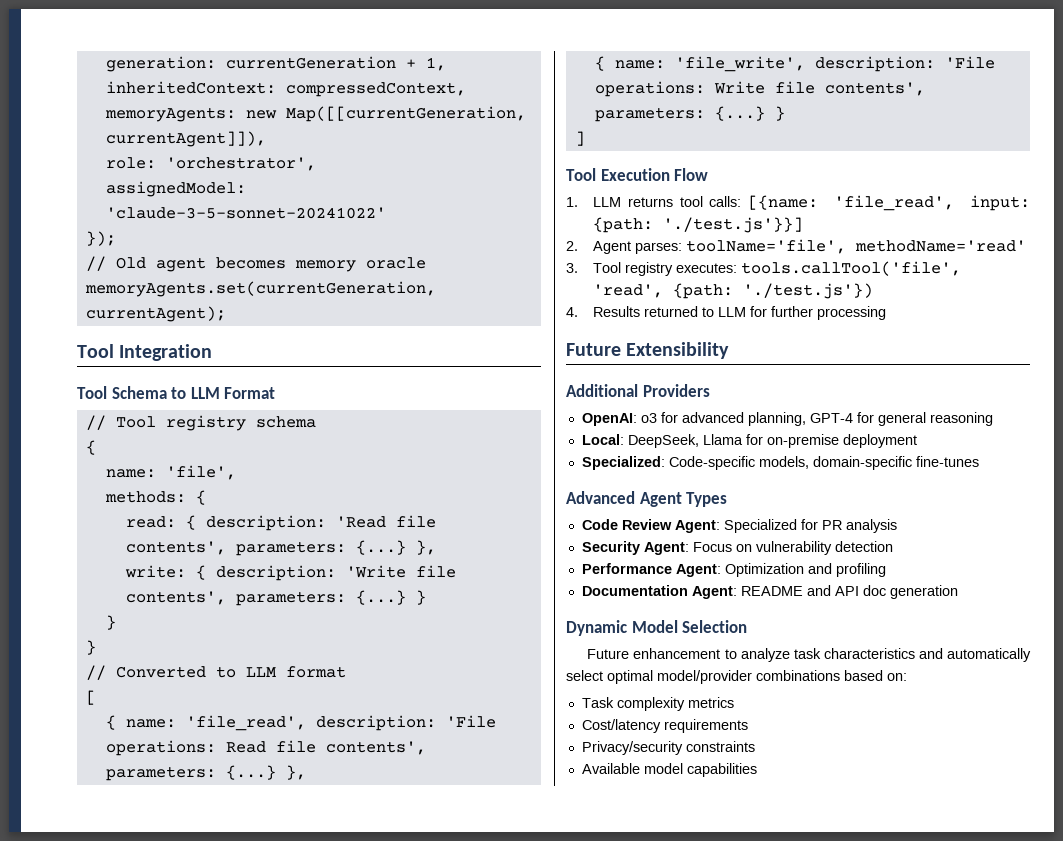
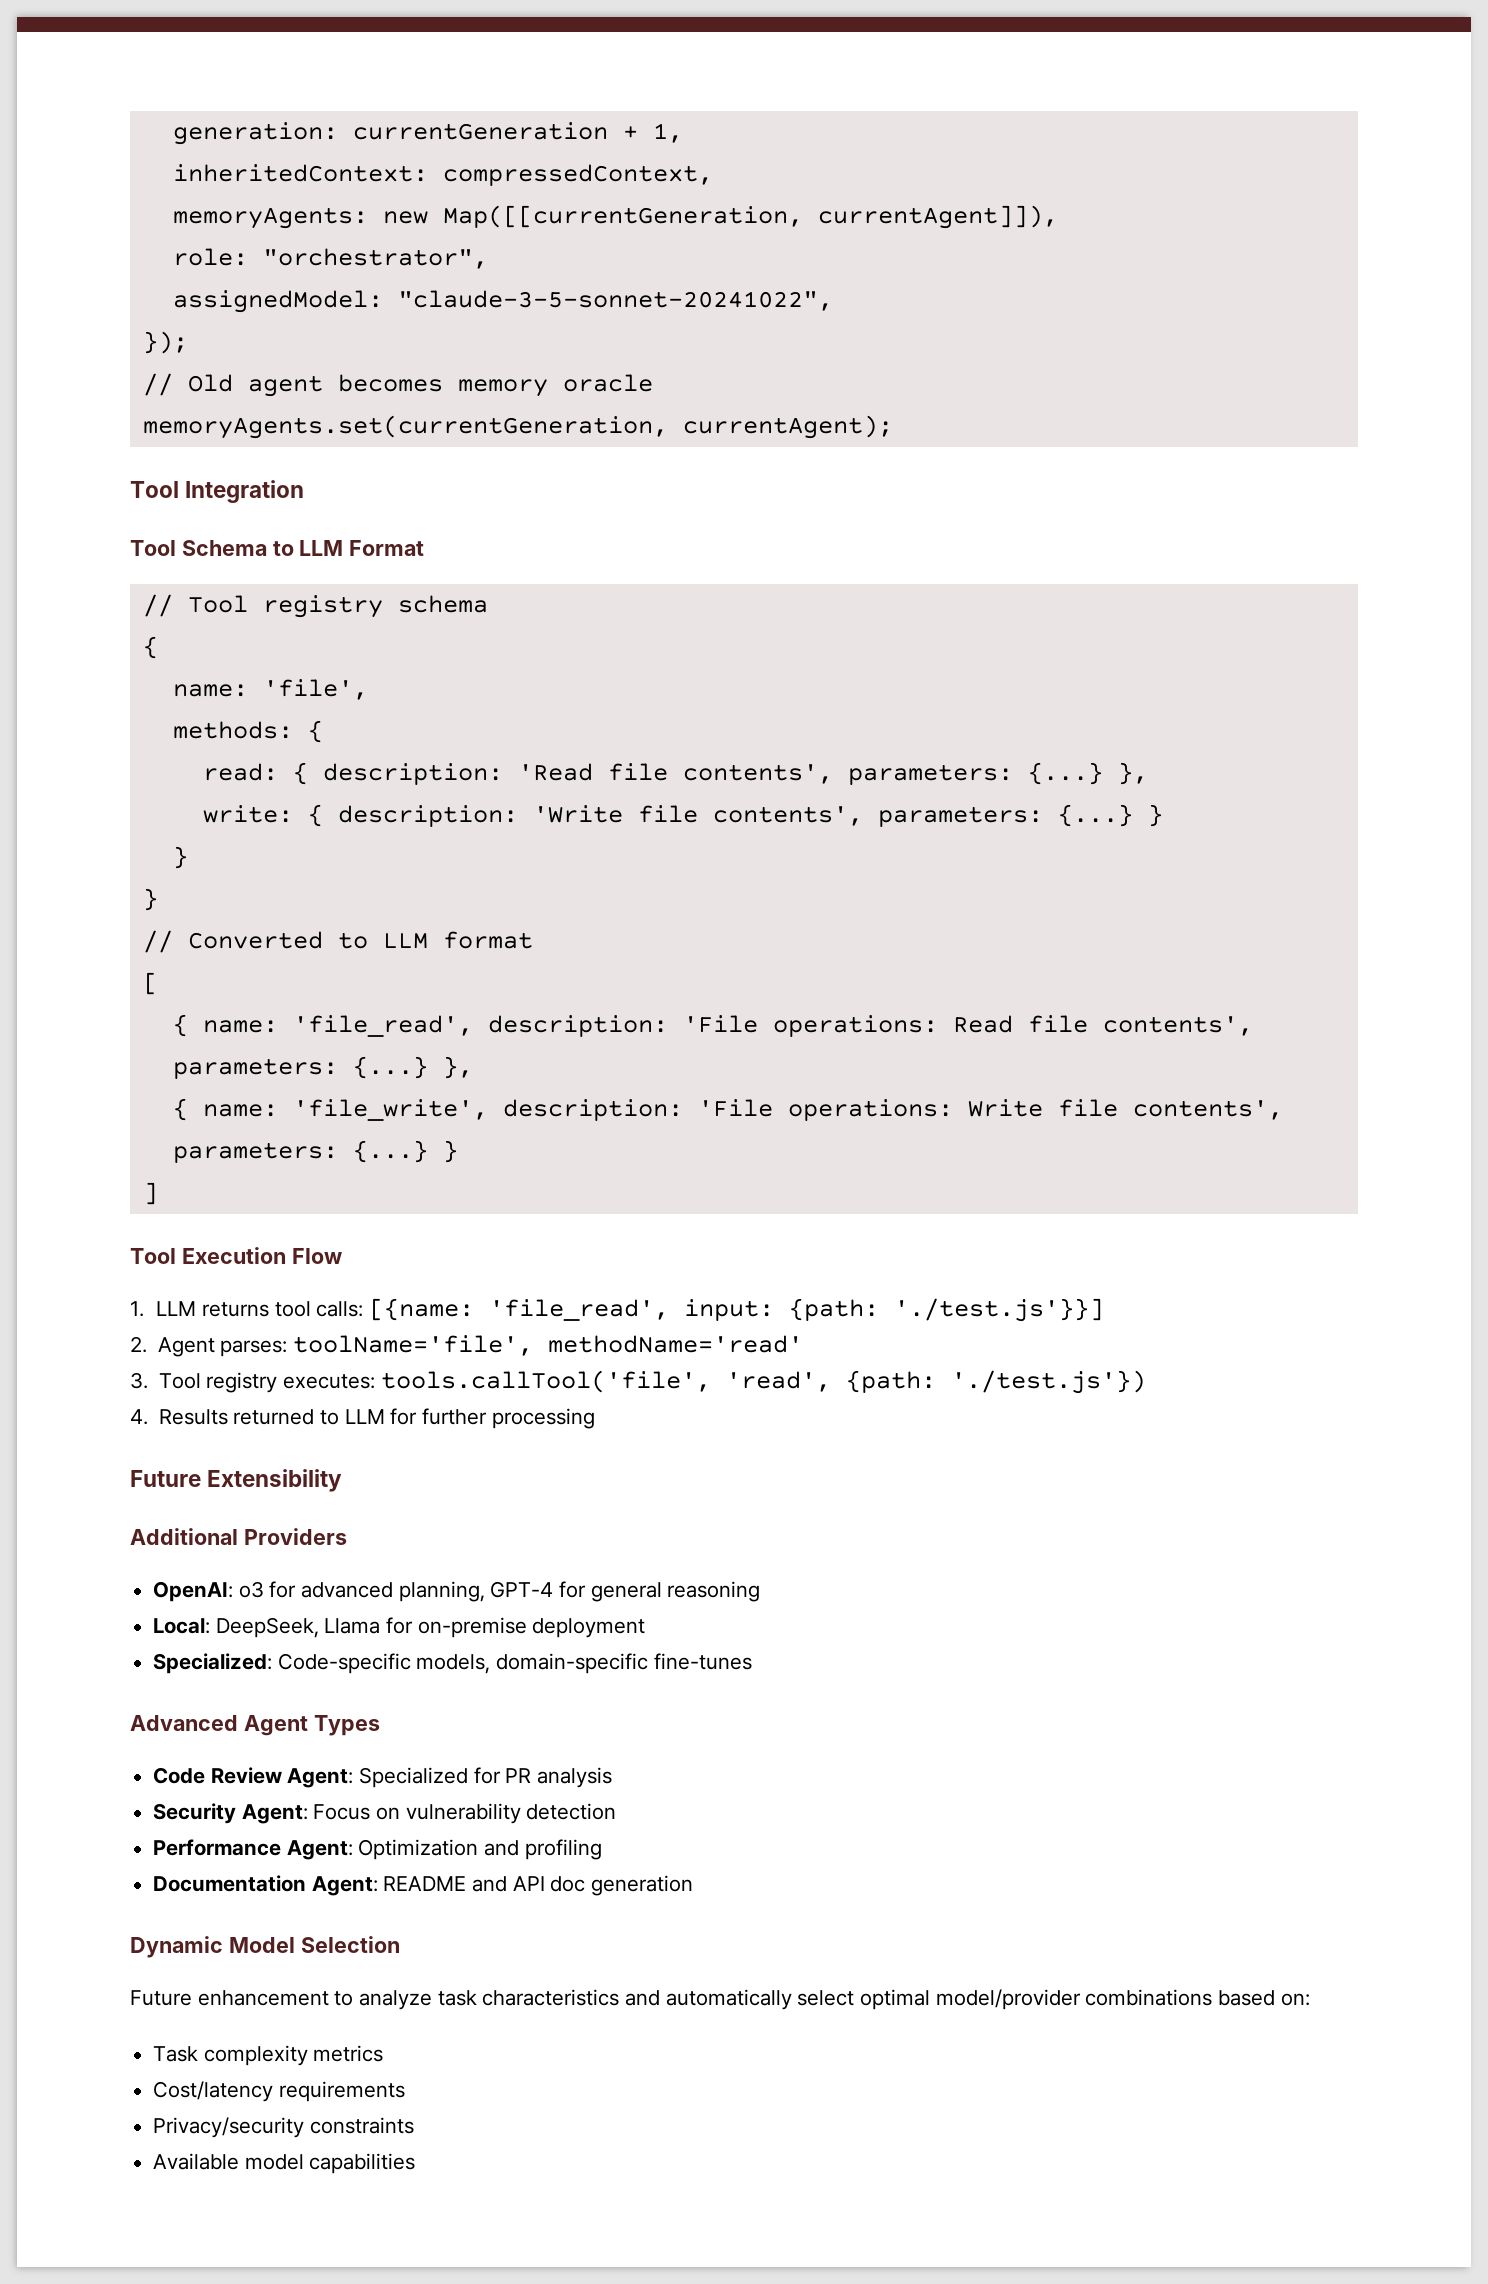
- role: 'orchestrator',
+ role: "orchestrator",
- assignedModel: 'claude-3-5-sonnet-20241022'
+ assignedModel: "claude-3-5-sonnet-20241022",

